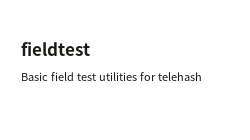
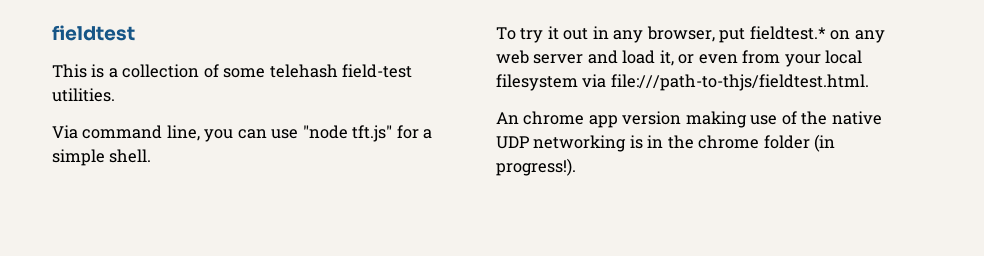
- Basic field test utilities for telehash
+ This is a collection of some telehash field-test utilities.
+ Via command line, you can use "node tft.js" for a simple shell.
+ To try it out in any browser, put fieldtest.* on any web server and load it, or even from your local filesystem via file:///path-to-thjs/fieldtest.html.
+ An chrome app version making use of the native UDP networking is in the chrome folder (in progress!).

